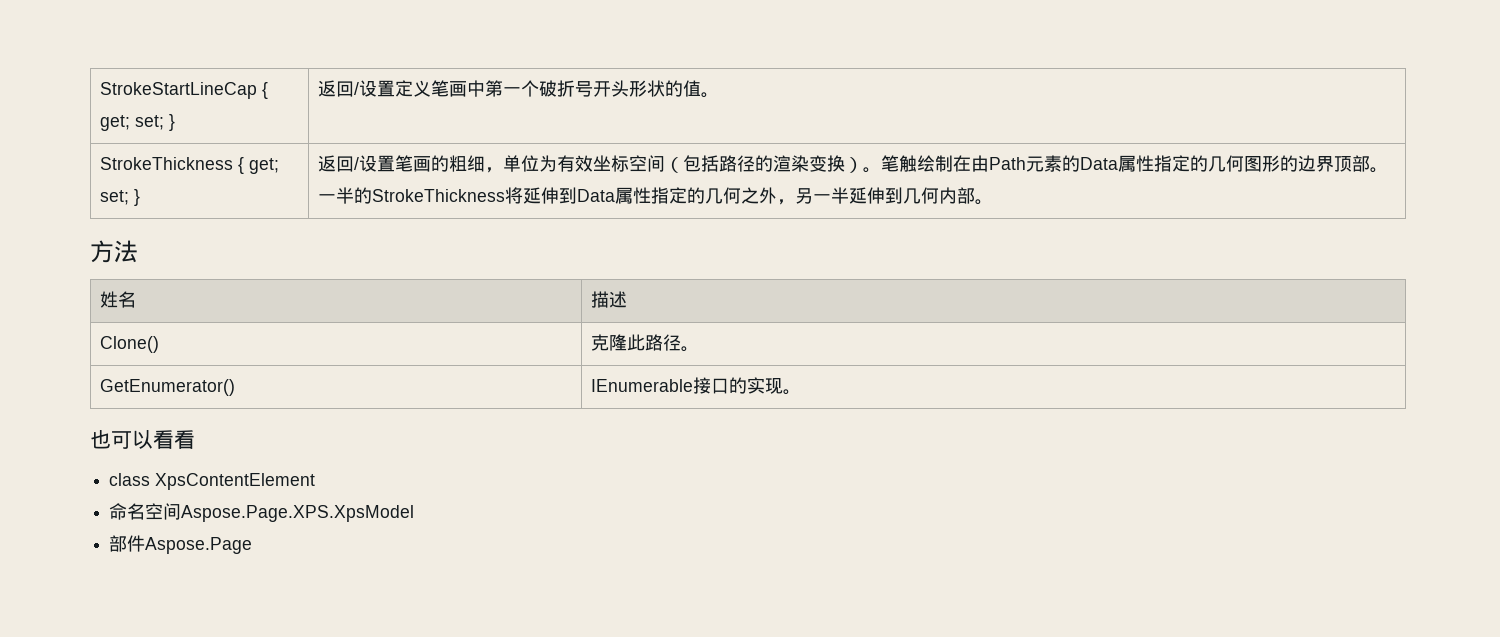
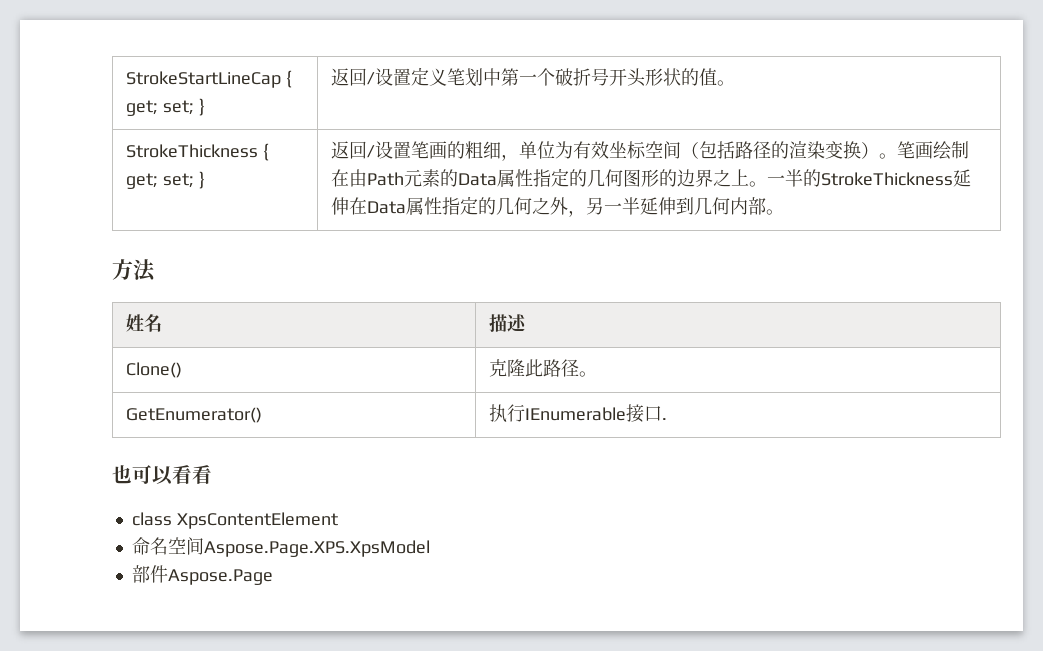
- StrokeStartLineCap { get; set; } | 返回/设置定义笔画中第一个破折号开头形状的值。
+ StrokeStartLineCap { get; set; } | 返回/设置定义笔划中第一个破折号开头形状的值。
- 笔触绘制在由Path元素的Data属性指定的几何图形的边界顶部。
+ 笔画绘制在由Path元素的Data属性指定的几何图形的边界之上。
- 一半的StrokeThickness将延伸到Data属性指定的几何之外，另一半延伸到几何内部。
+ 一半的StrokeThickness延伸在Data属性指定的几何之外，另一半延伸到几何内部。
- GetEnumerator() | IEnumerable接口的实现。
+ GetEnumerator() | 执行IEnumerable接口.

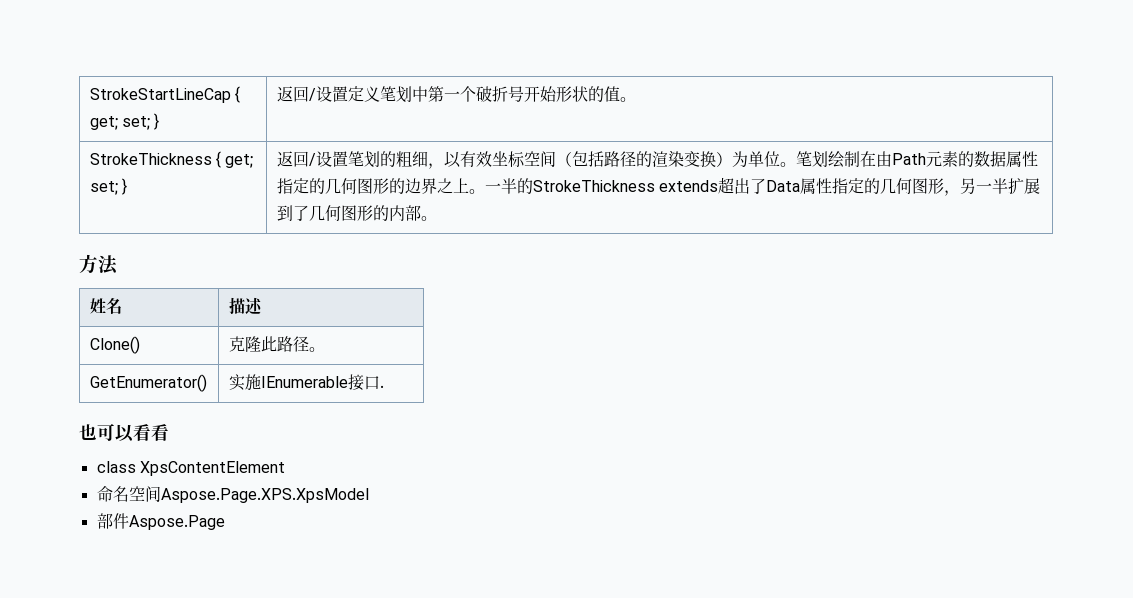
- StrokeStartLineCap { get; set; } | 返回/设置定义笔划中第一个破折号开头形状的值。
+ StrokeStartLineCap { get; set; } | 返回/设置定义笔划中第一个破折号开始形状的值。
- 返回/设置笔画的粗细，单位为有效坐标空间（包括路径的渲染变换）。笔画绘制在由Path元素的Data属性指定的几何图形的边界之上。
+ 返回/设置笔划的粗细，以有效坐标空间（包括路径的渲染变换）为单位。笔划绘制在由Path元素的数据属性指定的几何图形的边界之上。
- 一半的StrokeThickness延伸在Data属性指定的几何之外，另一半延伸到几何内部。
+ 一半的StrokeThickness extends超出了Data属性指定的几何图形，另一半扩展到了几何图形的内部。
- GetEnumerator() | 执行IEnumerable接口.
+ GetEnumerator() | 实施IEnumerable接口.

